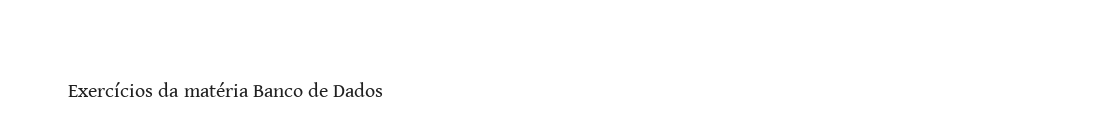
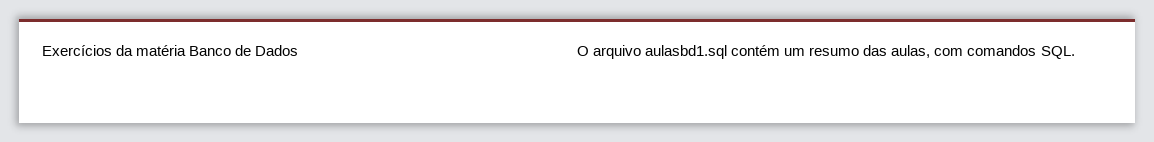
+ O arquivo aulasbd1.sql contém um resumo das aulas, com comandos SQL.

